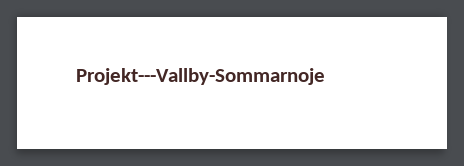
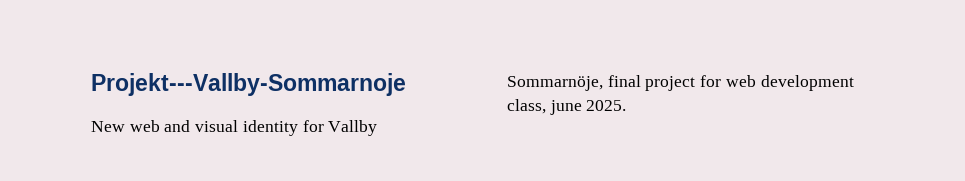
+ New web and visual identity for Vallby Sommarnöje, final project for web development class, june 2025.

